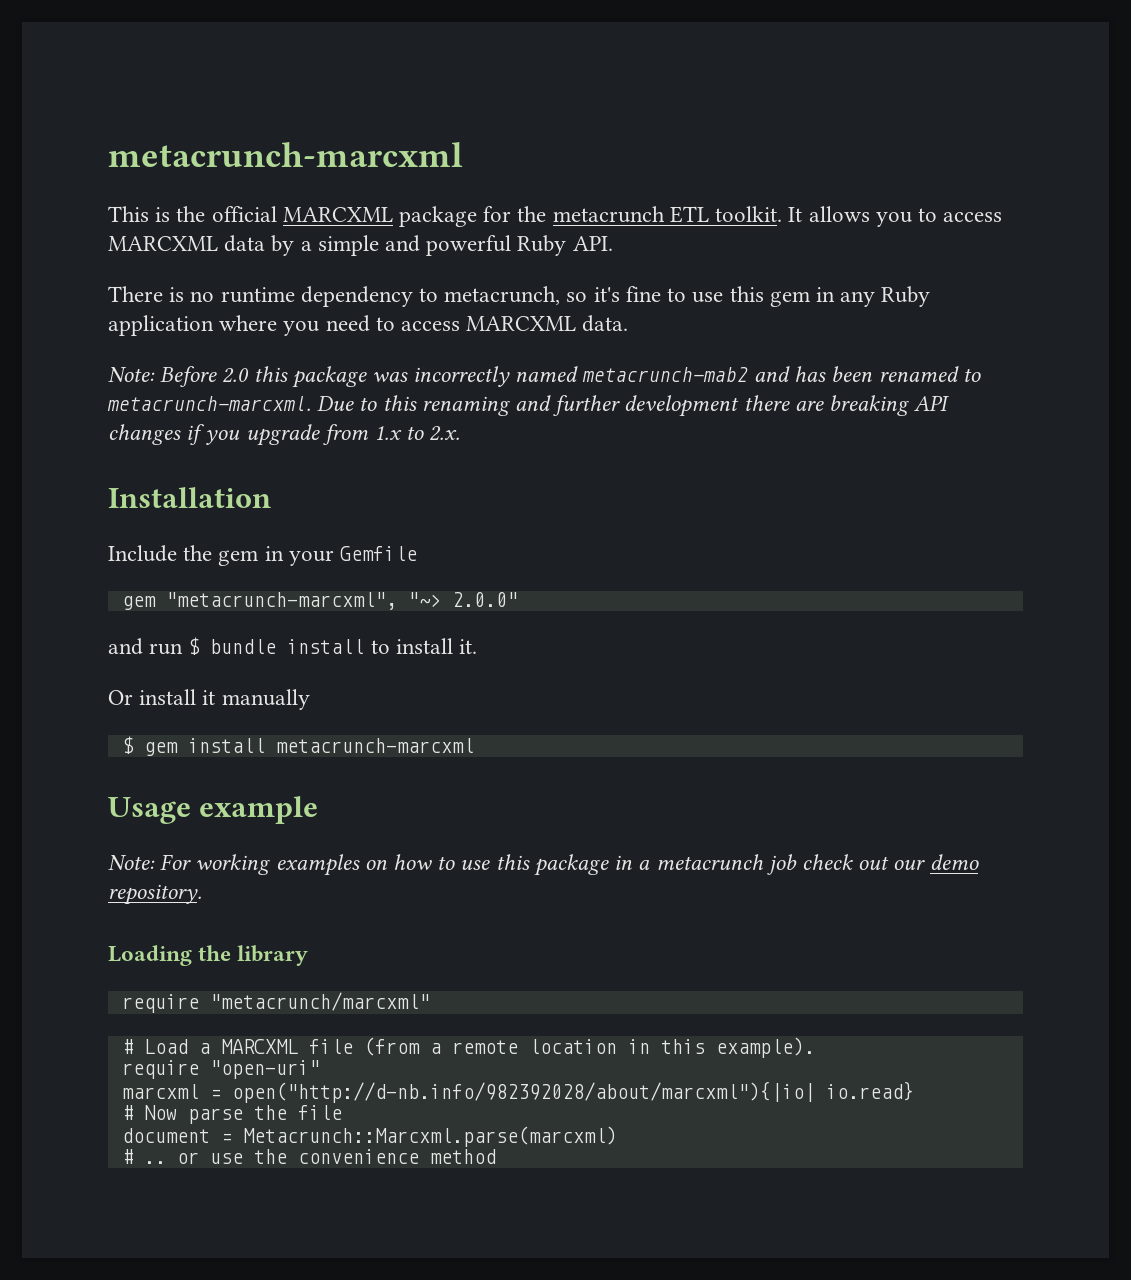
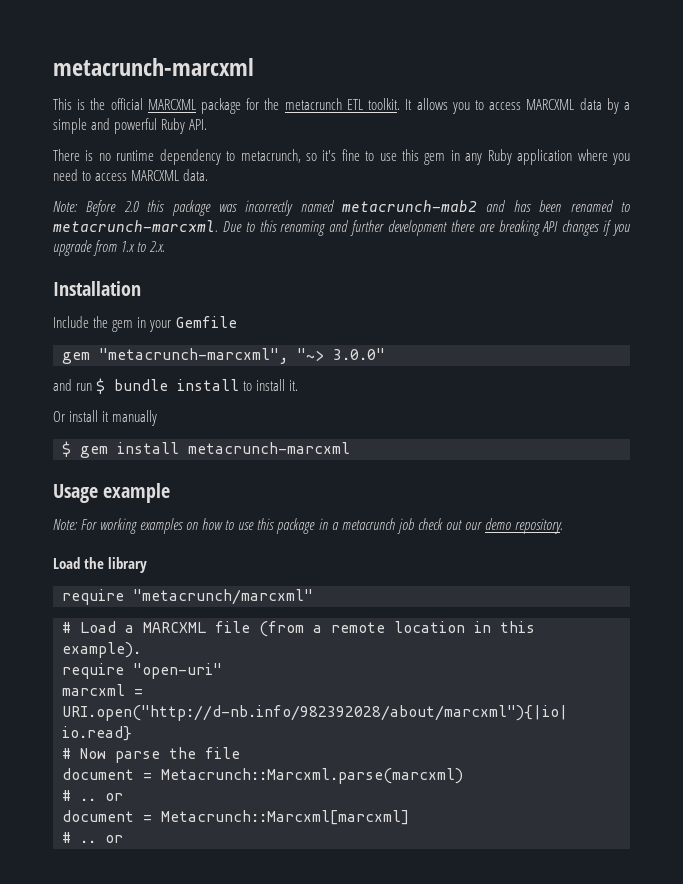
- gem "metacrunch-marcxml", "~> 2.0.0"
+ gem "metacrunch-marcxml", "~> 3.0.0"
- Loading the library
+ Load the library
- marcxml = open("http://d-nb.info/982392028/about/marcxml"){|io| io.read}
+ marcxml = URI.open("http://d-nb.info/982392028/about/marcxml"){|io| io.read}
  document = Metacrunch::Marcxml.parse(marcxml)
- # .. or use the convenience method
+ # .. or
+ document = Metacrunch::Marcxml[marcxml]
+ # .. or

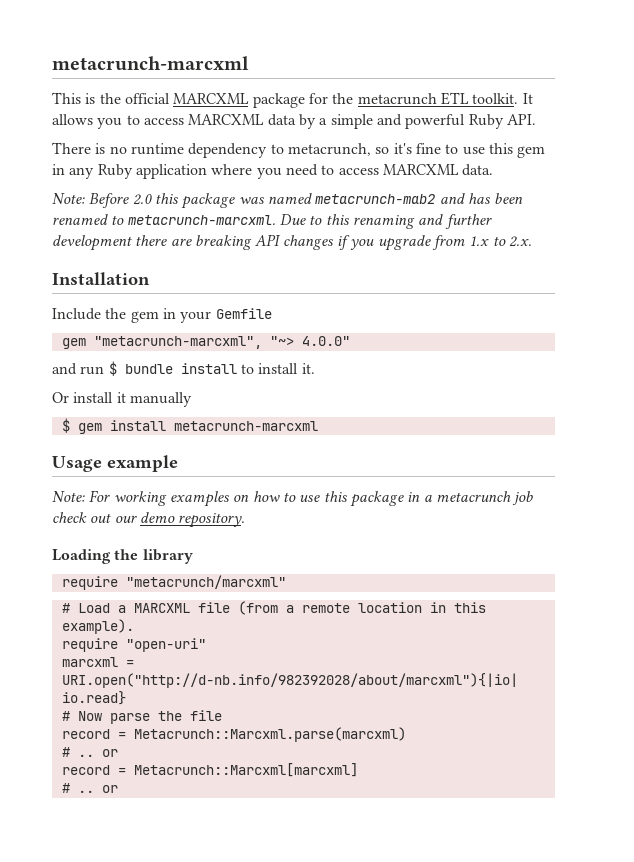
- Note: Before 2.0 this package was incorrectly named metacrunch-mab2 and has been renamed to metacrunch-marcxml.
+ Note: Before 2.0 this package was named metacrunch-mab2 and has been renamed to metacrunch-marcxml.
- gem "metacrunch-marcxml", "~> 3.0.0"
+ gem "metacrunch-marcxml", "~> 4.0.0"
- Load the library
+ Loading the library
- document = Metacrunch::Marcxml.parse(marcxml)
+ record = Metacrunch::Marcxml.parse(marcxml)
- document = Metacrunch::Marcxml[marcxml]
+ record = Metacrunch::Marcxml[marcxml]

